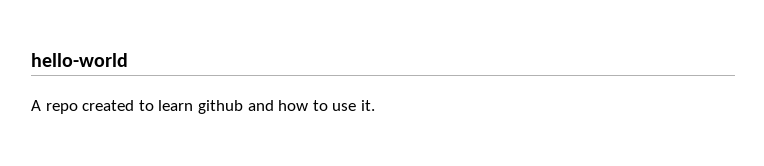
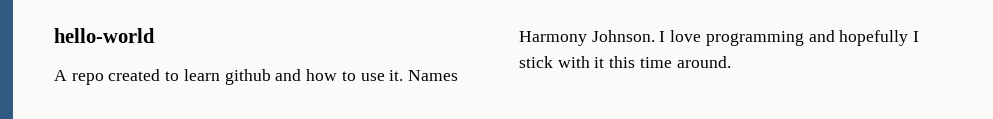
+ Names Harmony Johnson. I love programming and hopefully I stick with it this time around.

